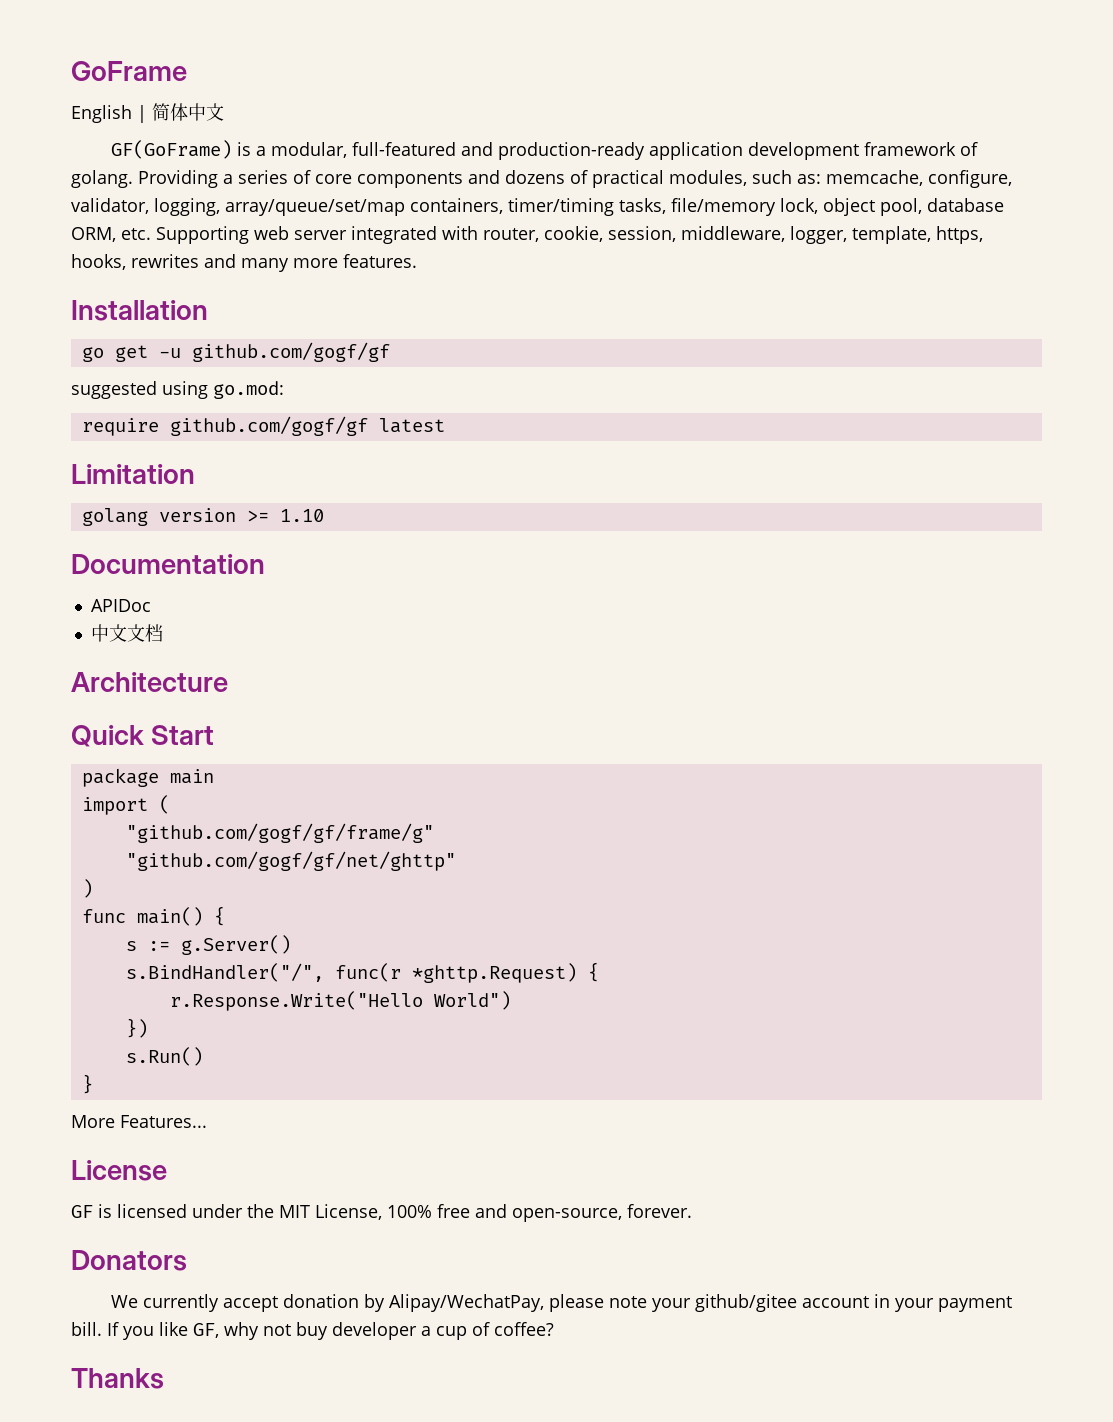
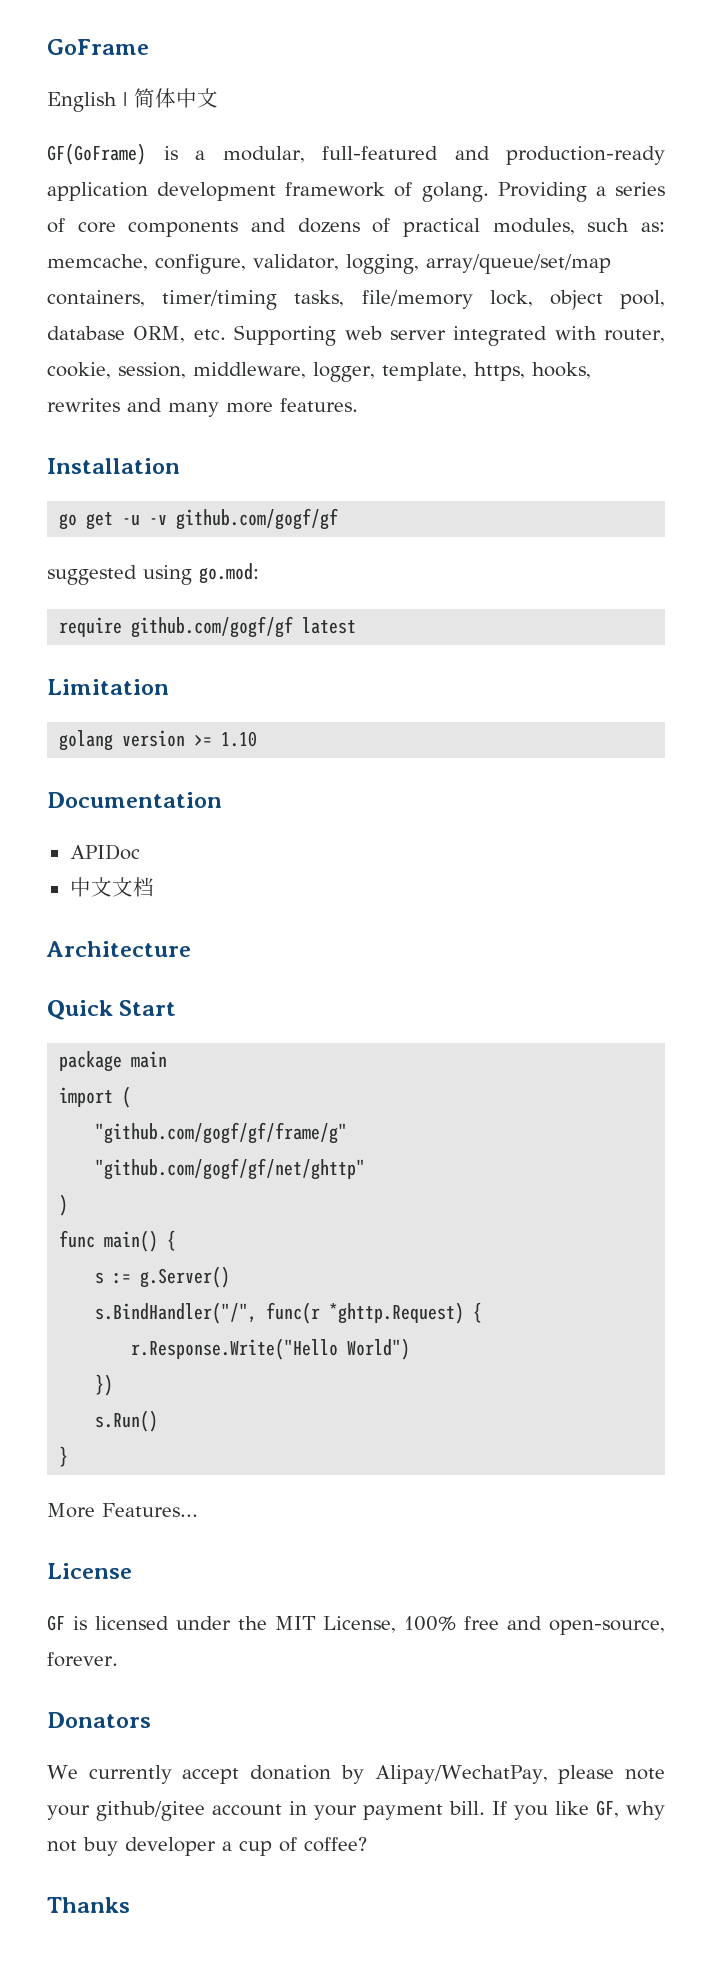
- go get -u github.com/gogf/gf
+ go get -u -v github.com/gogf/gf

